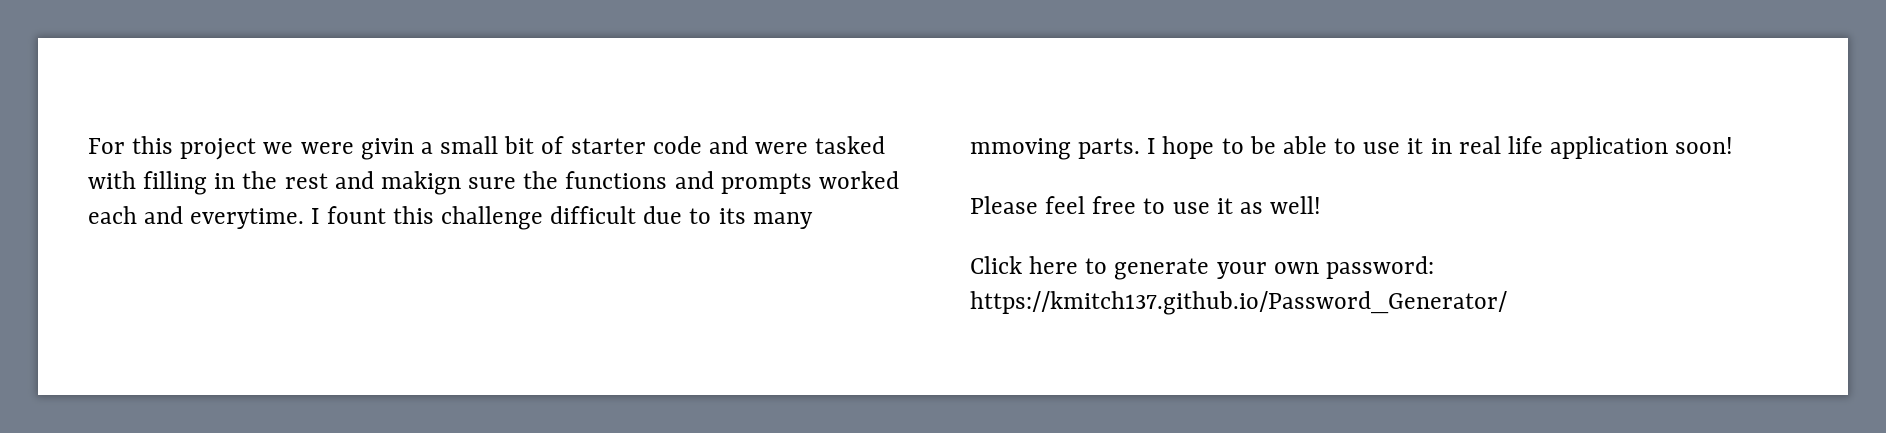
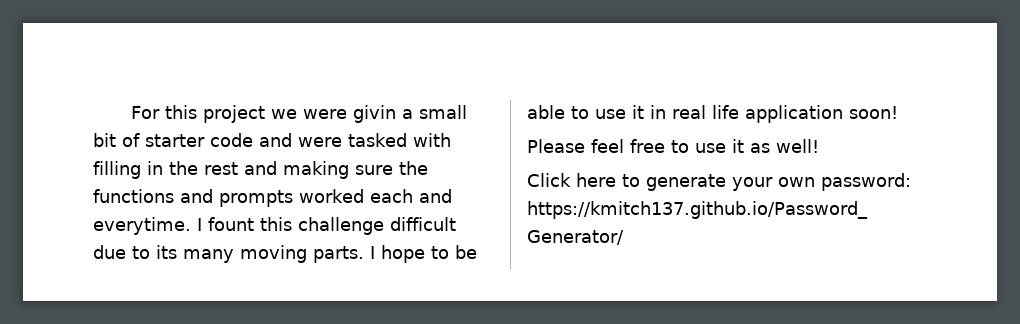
- For this project we were givin a small bit of starter code and were tasked with filling in the rest and makign sure the functions and prompts worked each and everytime.
+ For this project we were givin a small bit of starter code and were tasked with filling in the rest and making sure the functions and prompts worked each and everytime.
- I fount this challenge difficult due to its many mmoving parts.
+ I fount this challenge difficult due to its many moving parts.

